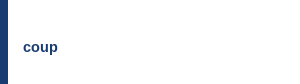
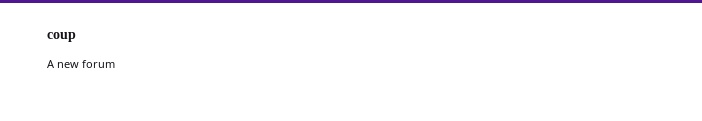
+ A new forum

